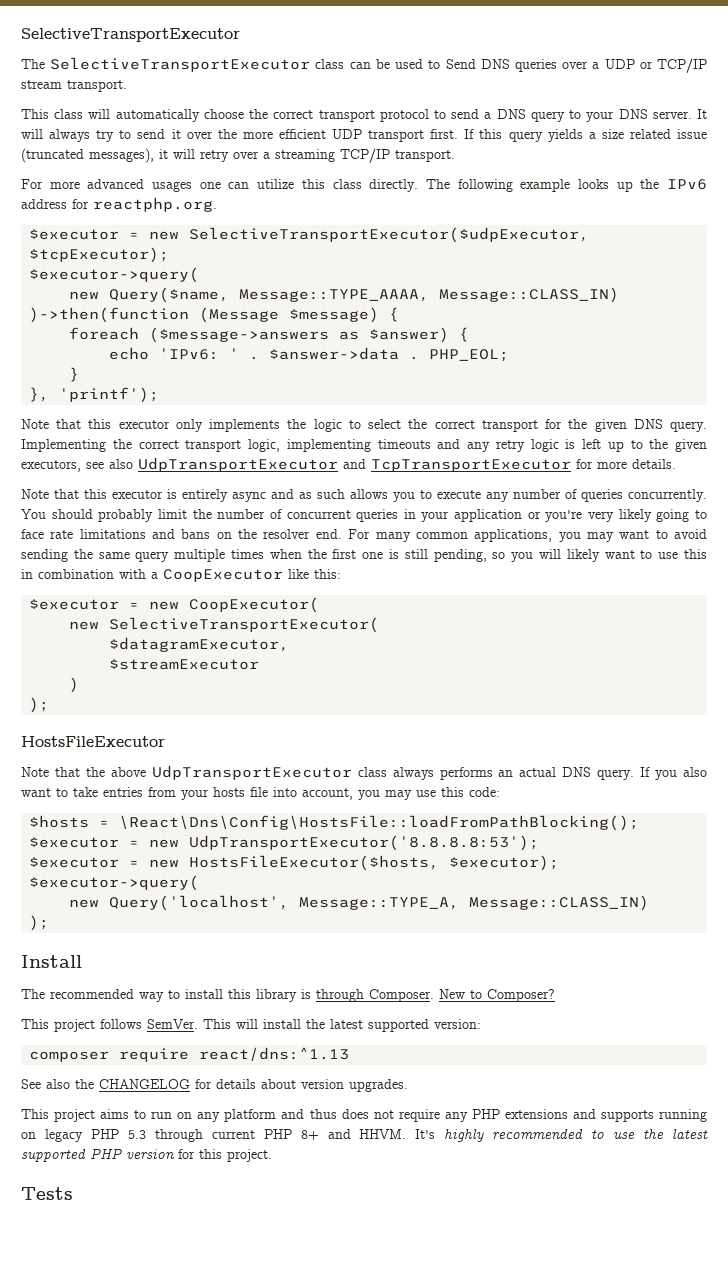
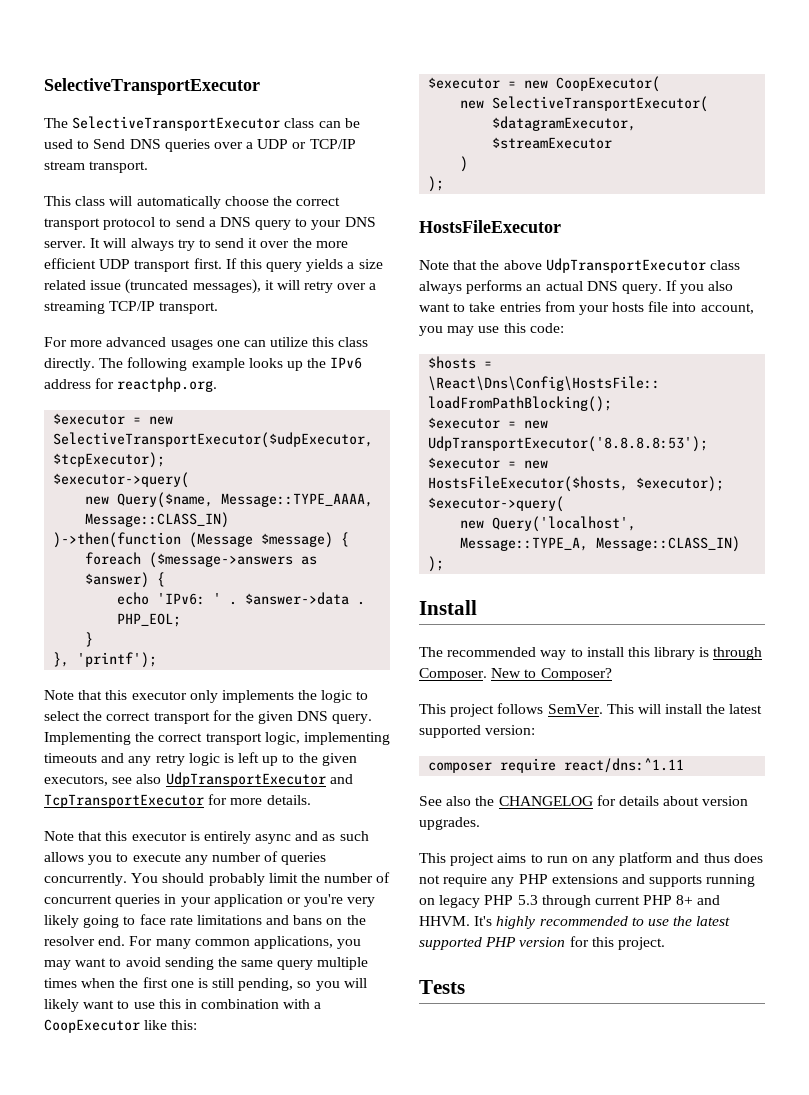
- composer require react/dns:^1.13
+ composer require react/dns:^1.11

